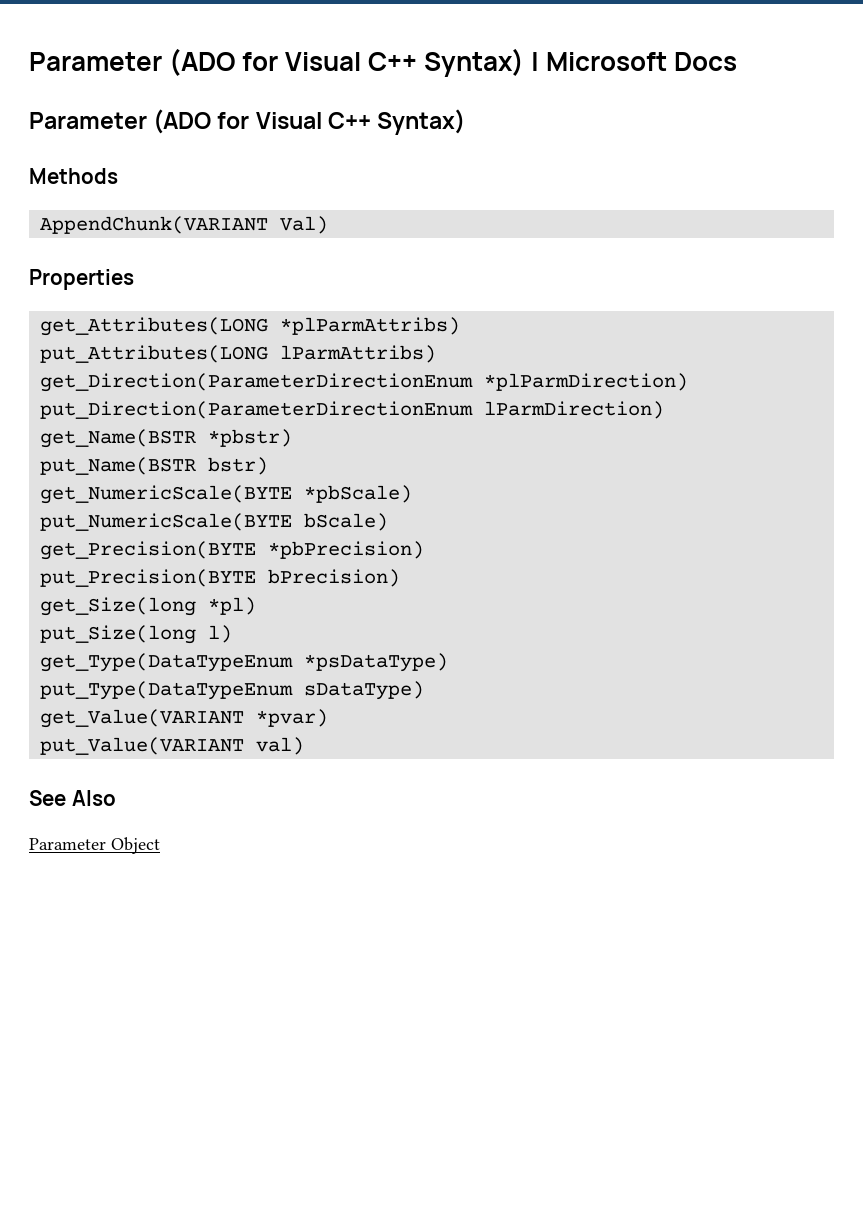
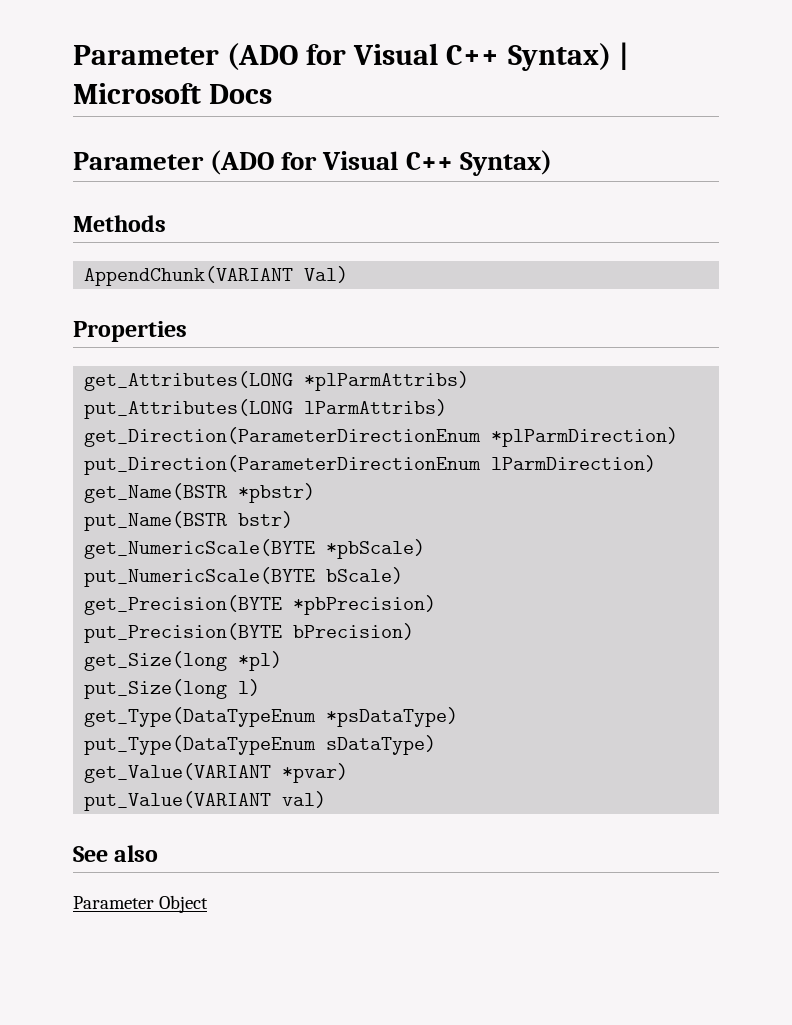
- See Also
+ See also

